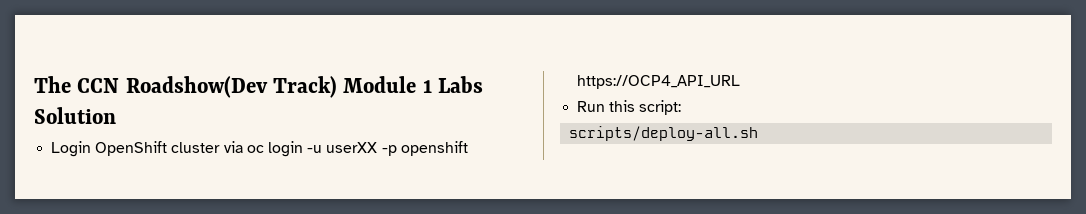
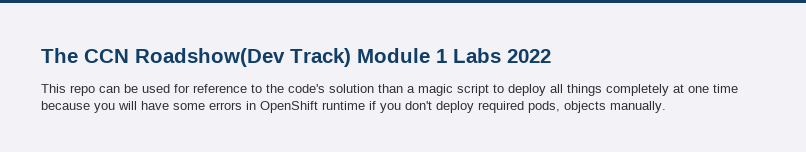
- The CCN Roadshow(Dev Track) Module 1 Labs Solution
- Login OpenShift cluster via oc login -u userXX -p openshift https://OCP4_API_URL
- Run this script:
- scripts/deploy-all.sh
+ The CCN Roadshow(Dev Track) Module 1 Labs 2022
+ This repo can be used for reference to the code's solution than a magic script to deploy all things completely at one time because you will have some errors in OpenShift runtime if you don't deploy required pods, objects manually.

